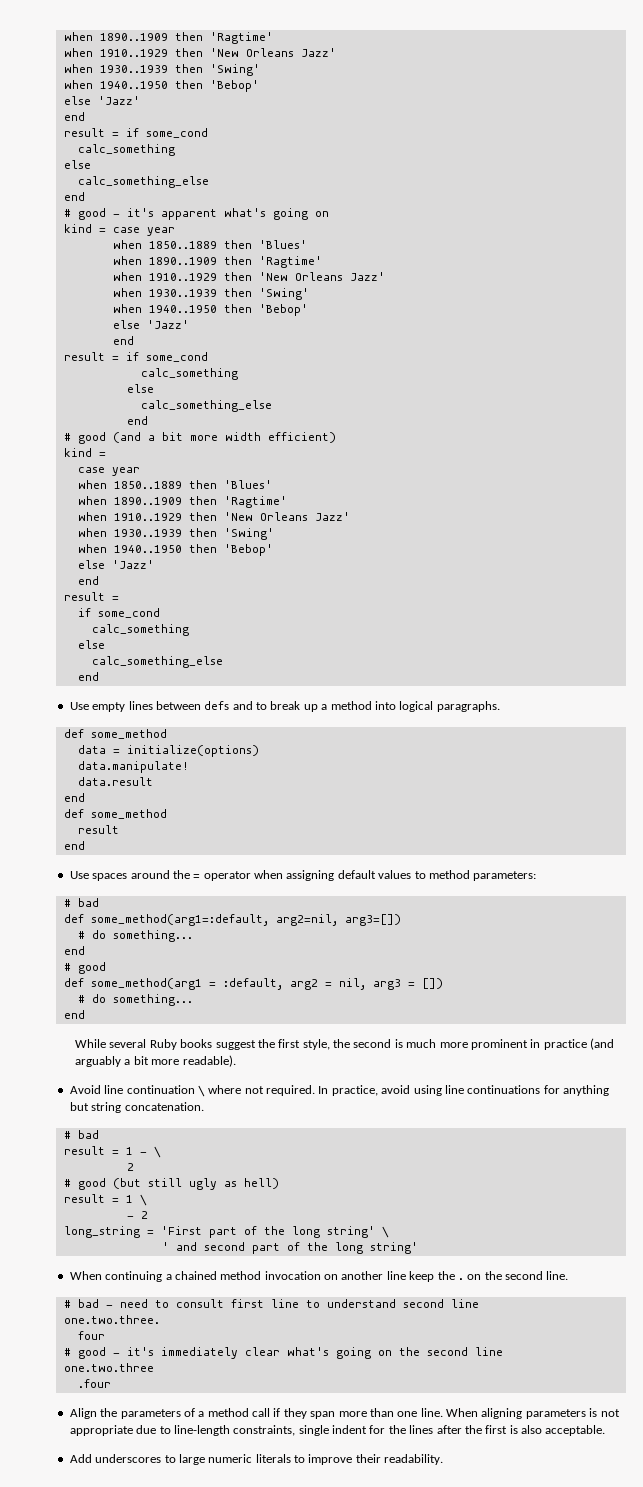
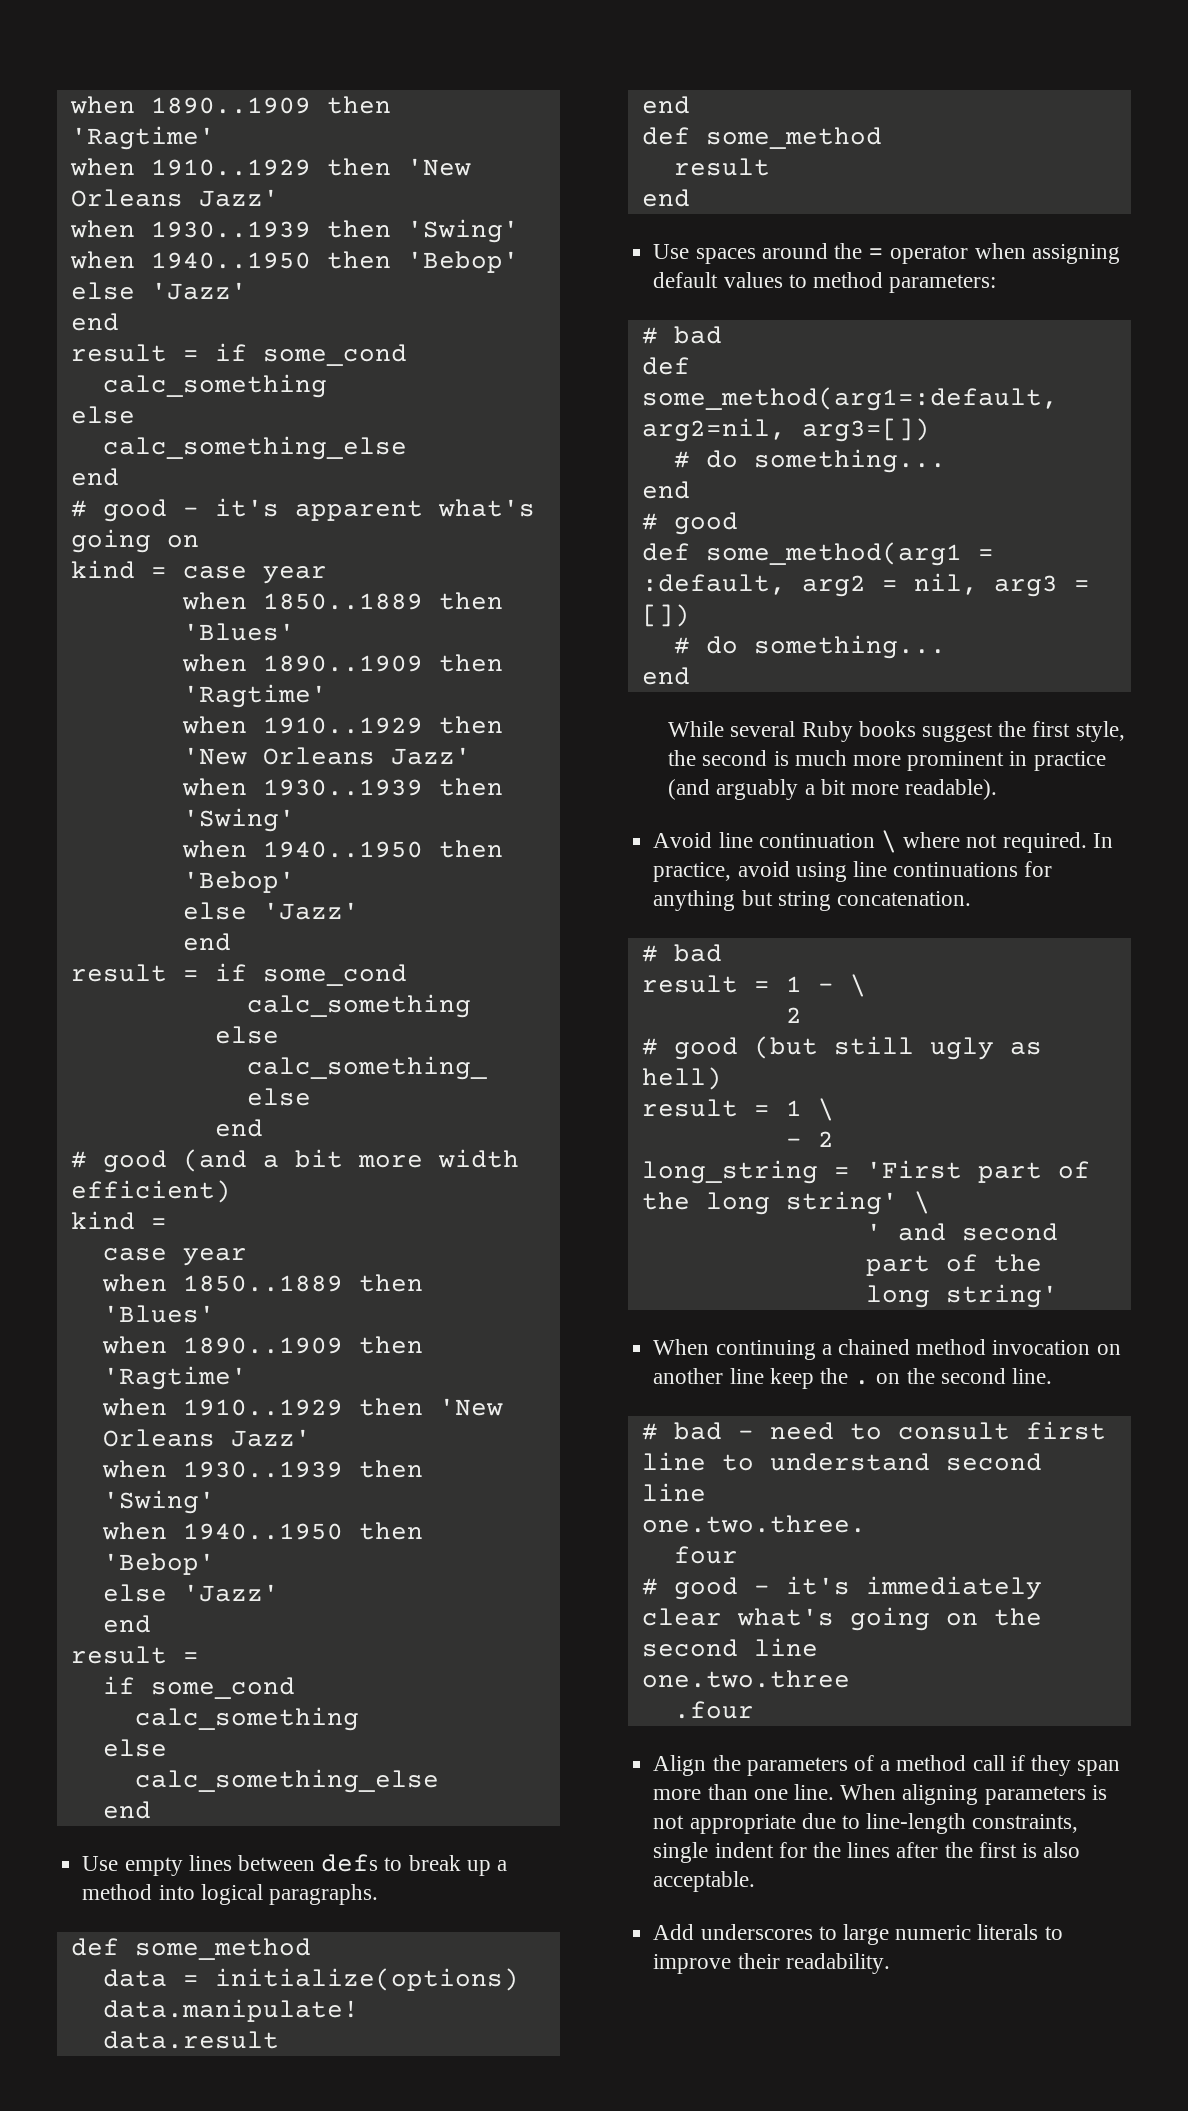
- Use empty lines between defs and to break up a method into logical paragraphs.
+ Use empty lines between defs to break up a method into logical paragraphs.

